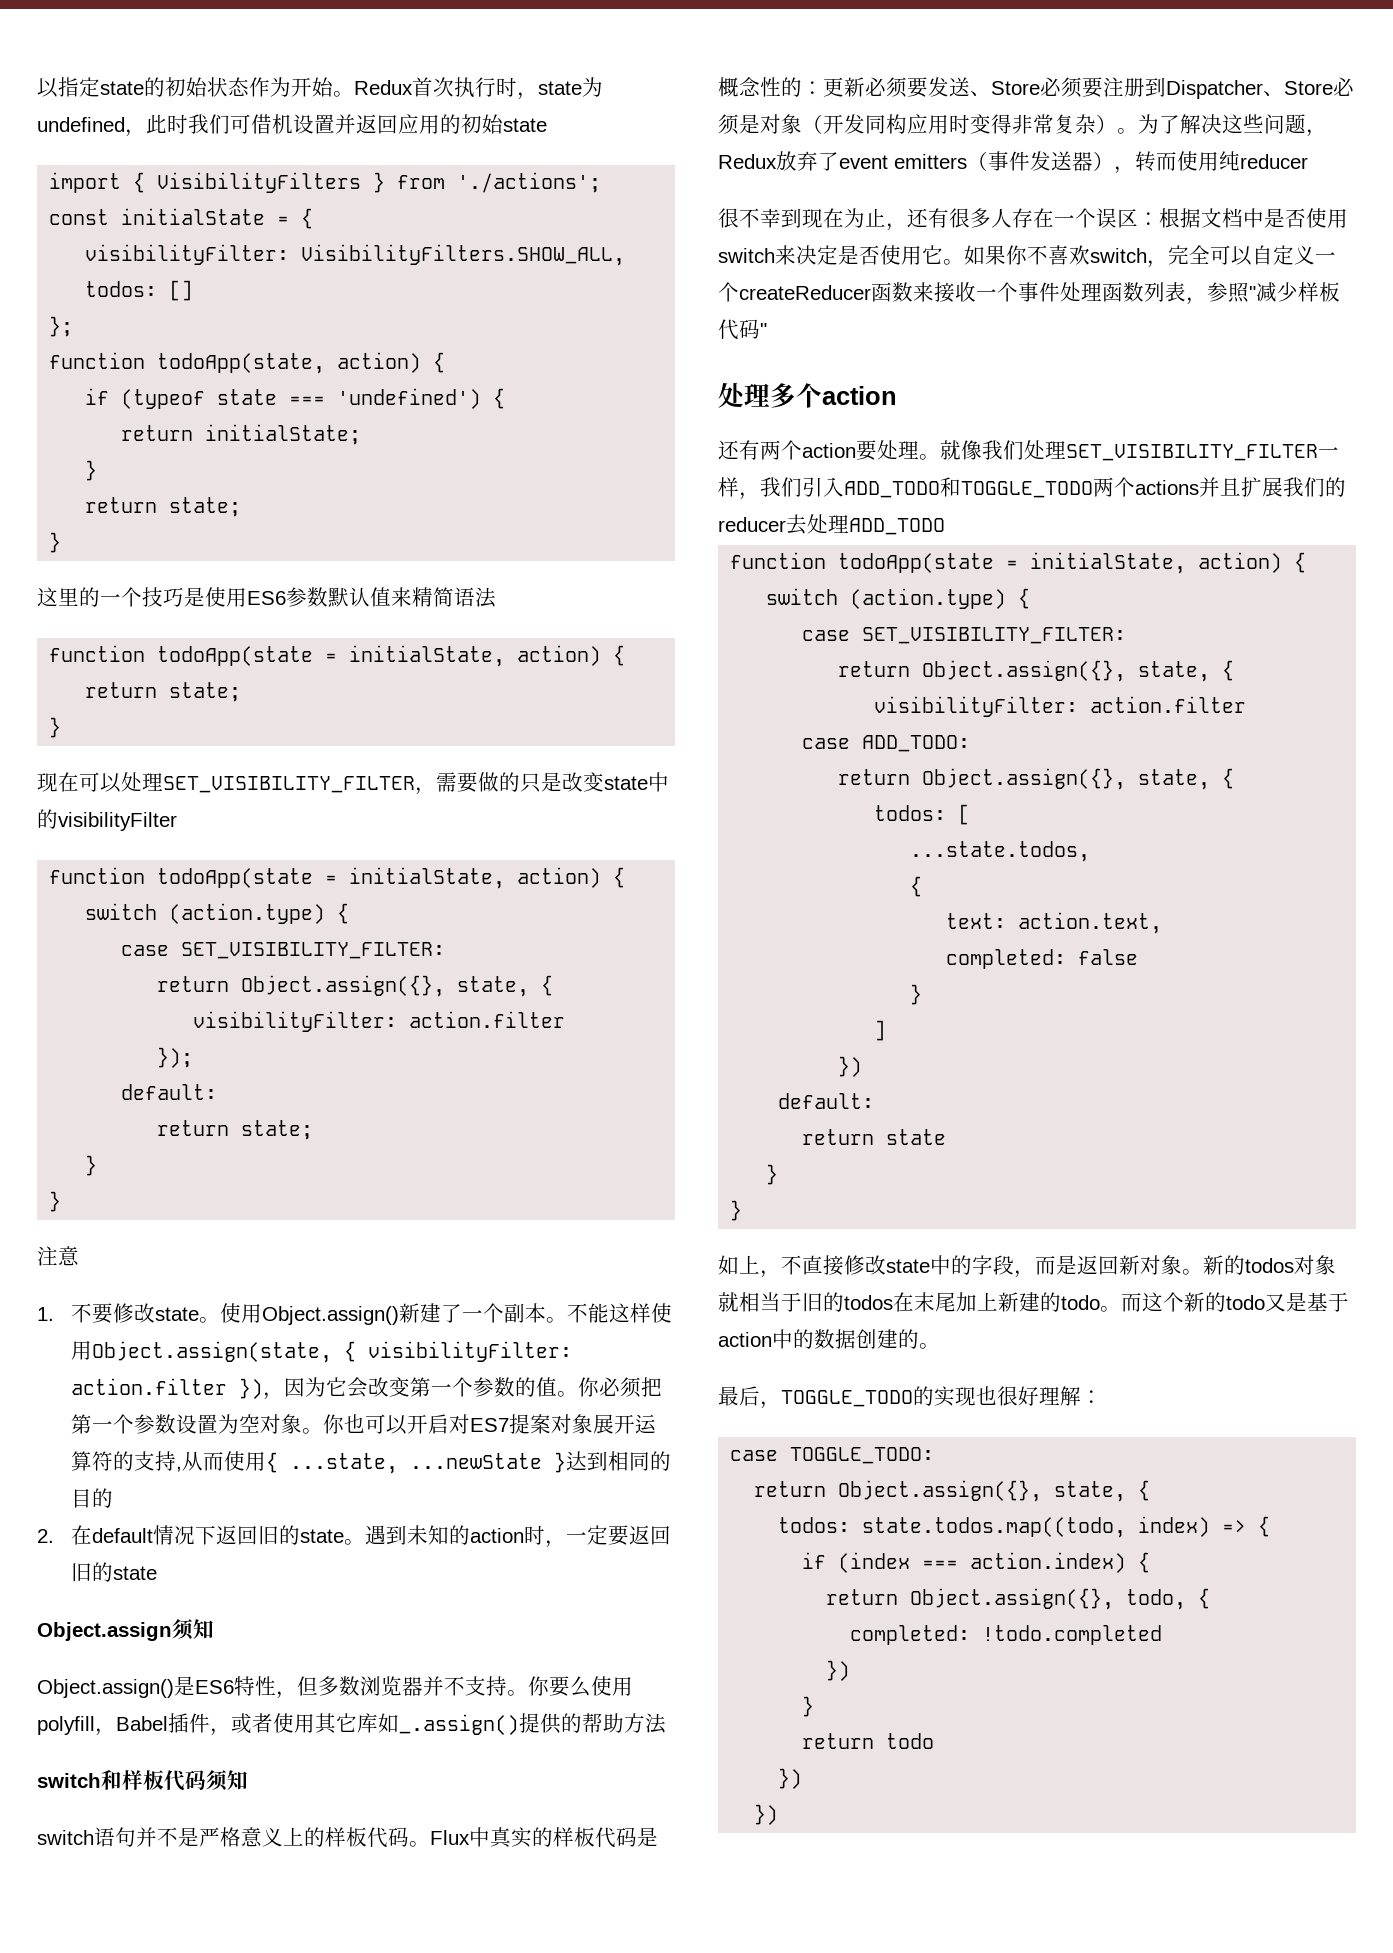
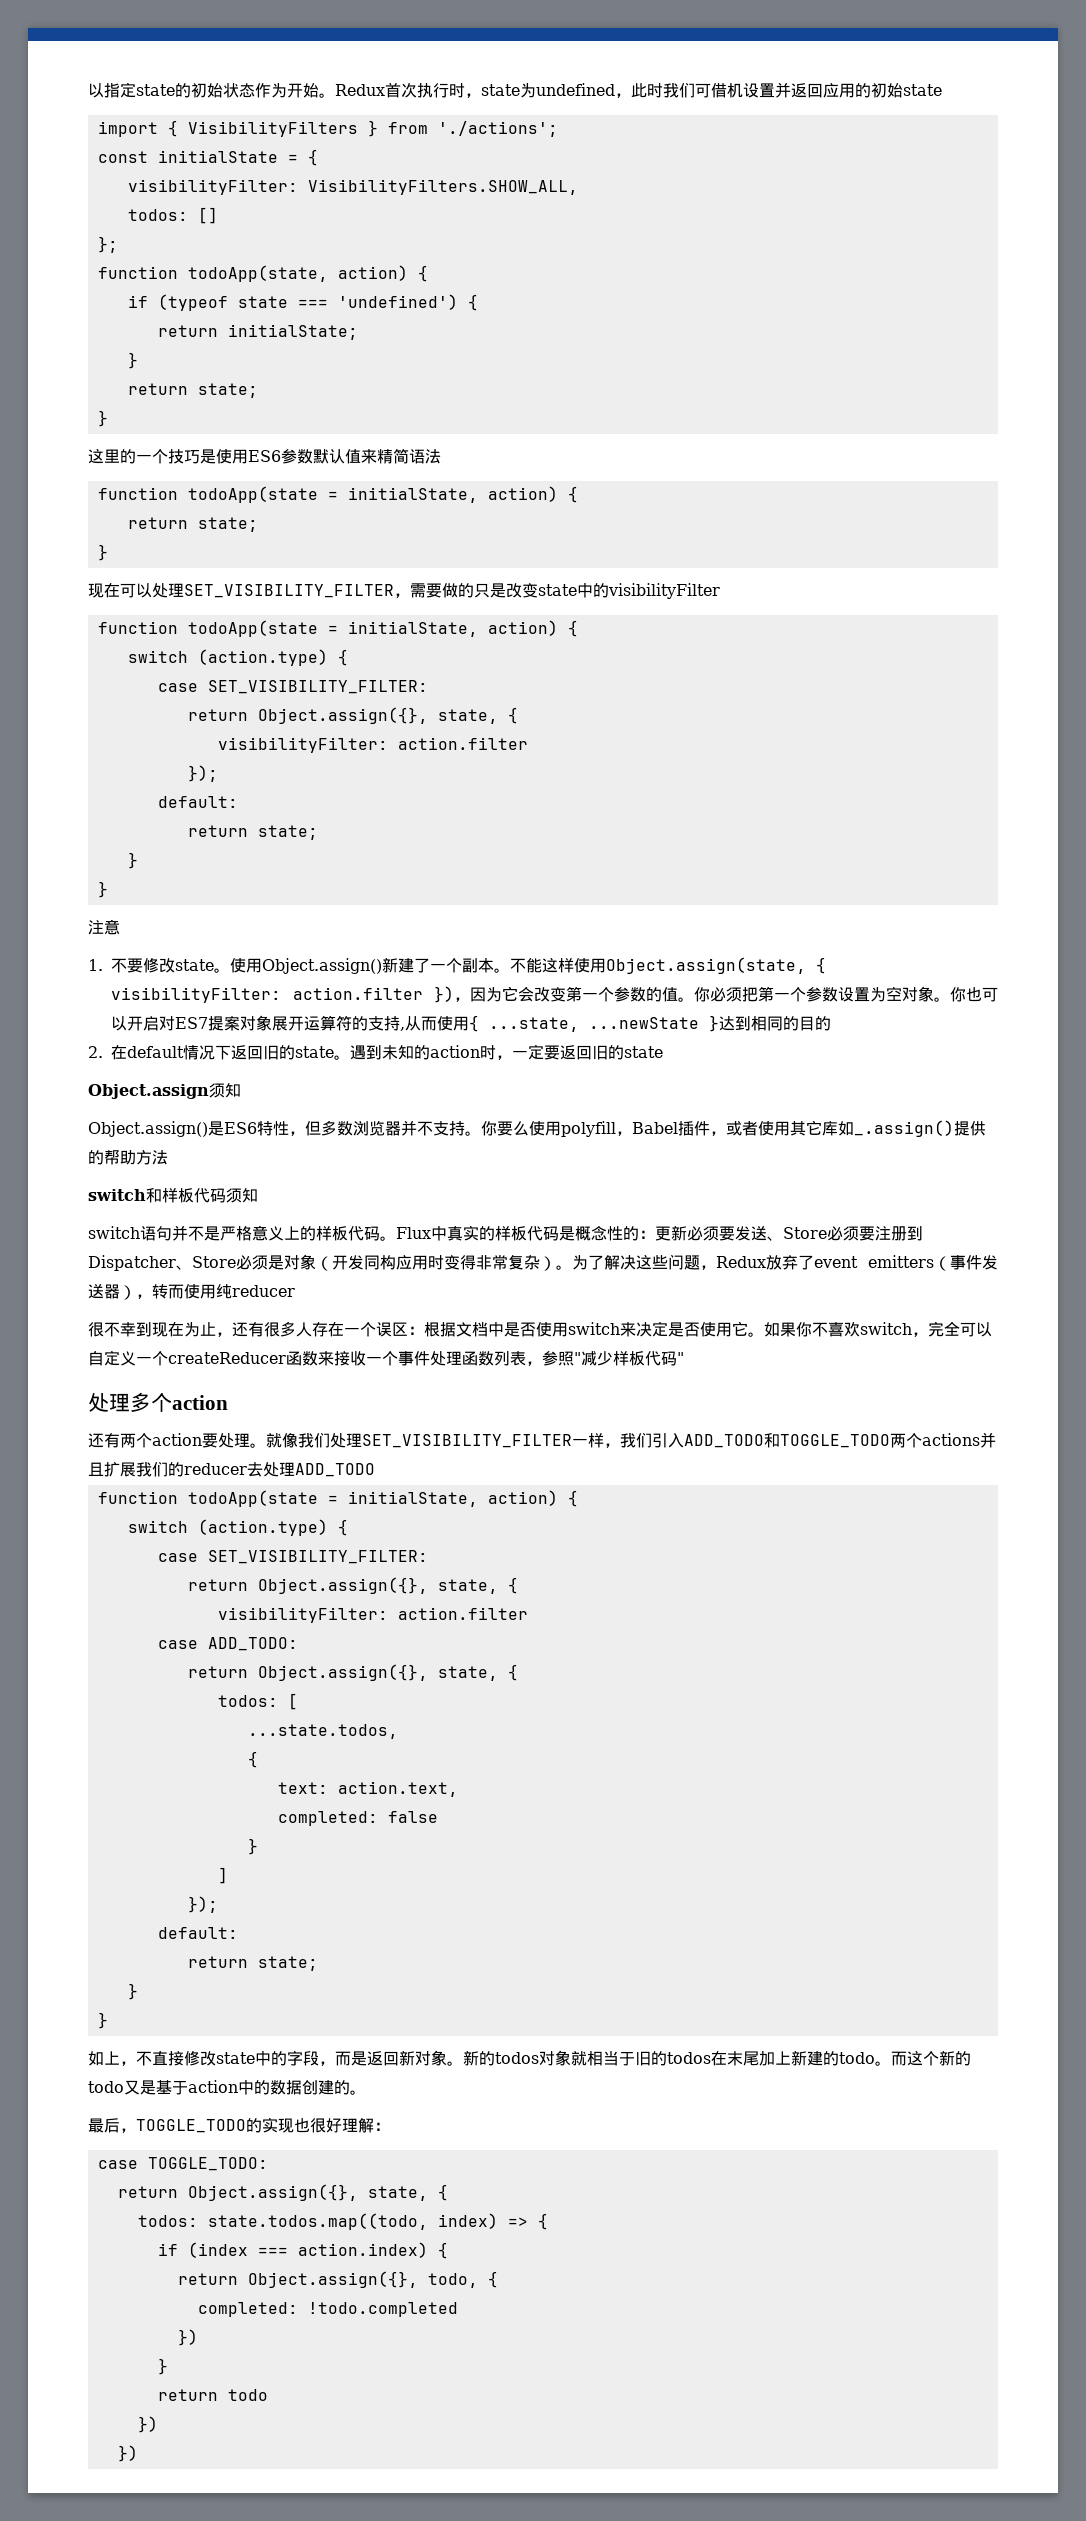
  ]
- })
+ });
  default:
- return state
+ return state;

